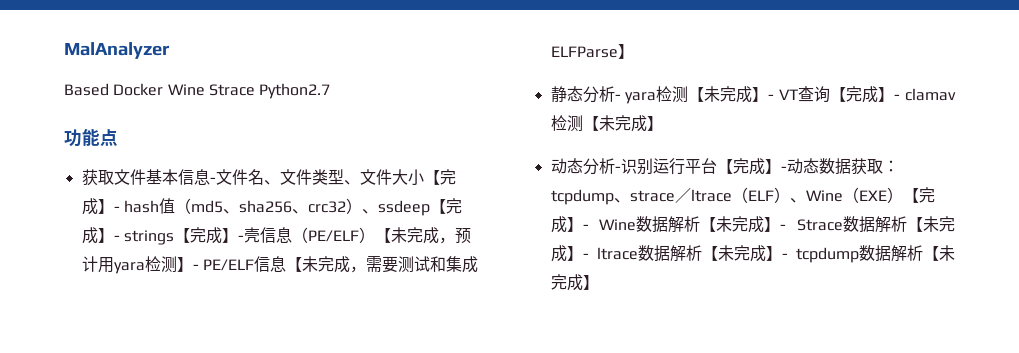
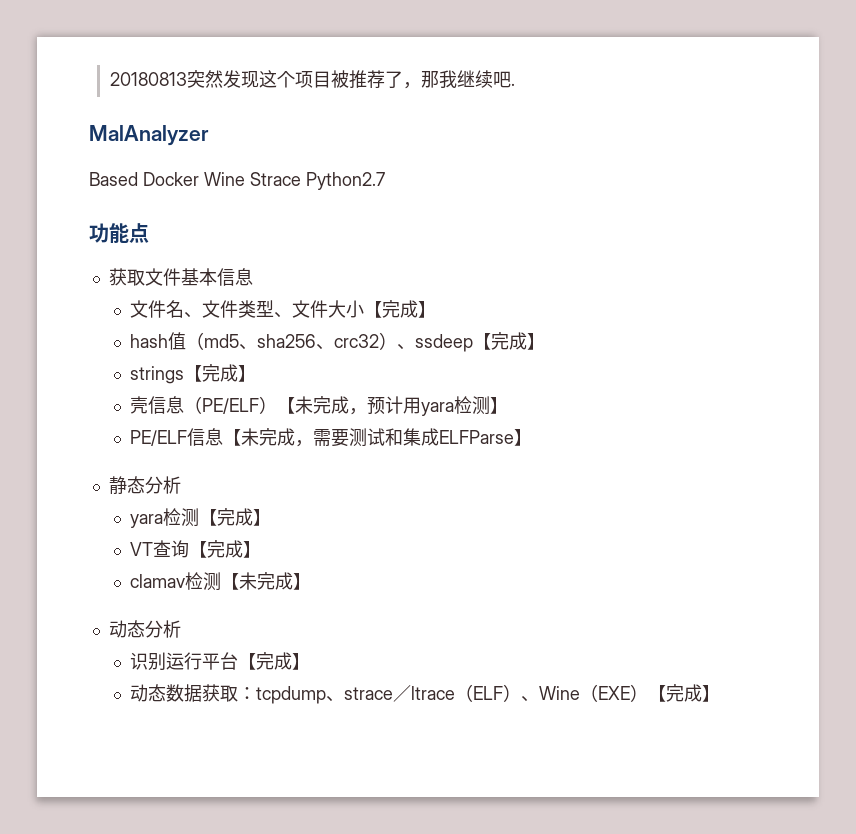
+ 20180813突然发现这个项目被推荐了，那我继续吧.
- 获取文件基本信息-文件名、文件类型、文件大小【完成】- hash值（md5、sha256、crc32）、ssdeep【完成】- strings【完成】-壳信息（PE/ELF）【未完成，预计用yara检测】- PE/ELF信息【未完成，需要测试和集成ELFParse】
+ 获取文件基本信息
+ 文件名、文件类型、文件大小【完成】
+ hash值（md5、sha256、crc32）、ssdeep【完成】
+ strings【完成】
+ 壳信息（PE/ELF）【未完成，预计用yara检测】
+ PE/ELF信息【未完成，需要测试和集成ELFParse】
- 静态分析- yara检测【未完成】- VT查询【完成】- clamav检测【未完成】
+ 静态分析
+ yara检测【完成】
+ VT查询【完成】
+ clamav检测【未完成】
- 动态分析-识别运行平台【完成】-动态数据获取：tcpdump、strace／ltrace（ELF）、Wine（EXE）【完成】- Wine数据解析【未完成】- Strace数据解析【未完成】- ltrace数据解析【未完成】- tcpdump数据解析【未完成】
+ 动态分析
+ 识别运行平台【完成】
+ 动态数据获取：tcpdump、strace／ltrace（ELF）、Wine（EXE）【完成】

